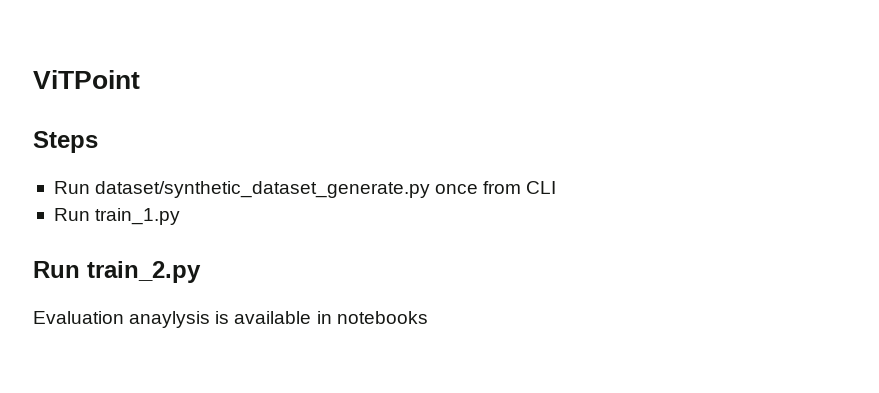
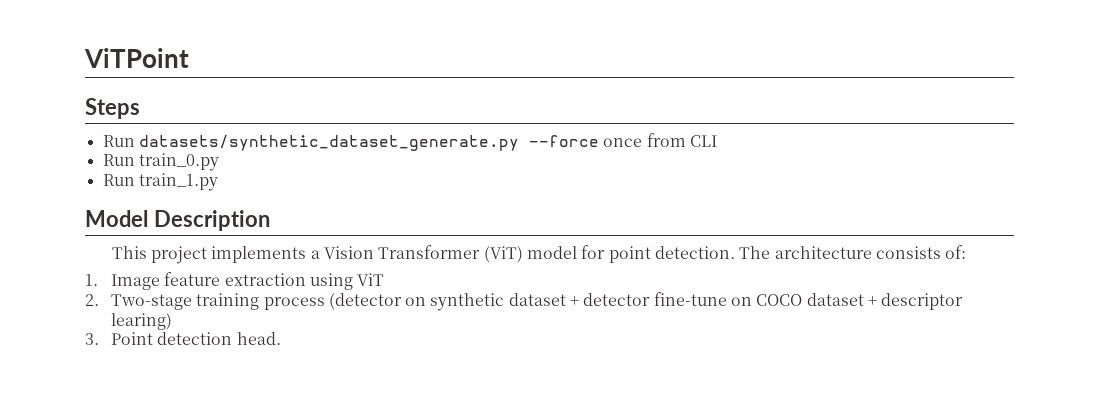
- Run dataset/synthetic_dataset_generate.py once from CLI
+ Run datasets/synthetic_dataset_generate.py --force once from CLI
+ Run train_0.py
- Run train_2.py
- Evaluation anaylysis is available in notebooks
+ Model Description
+ This project implements a Vision Transformer (ViT) model for point detection. The architecture consists of:
+ 1. Image feature extraction using ViT
+ 2. Two-stage training process (detector on synthetic dataset + detector fine-tune on COCO dataset + descriptor learing)
+ 3. Point detection head.

